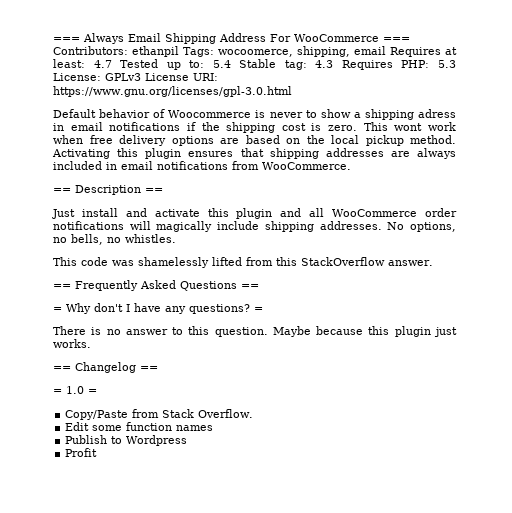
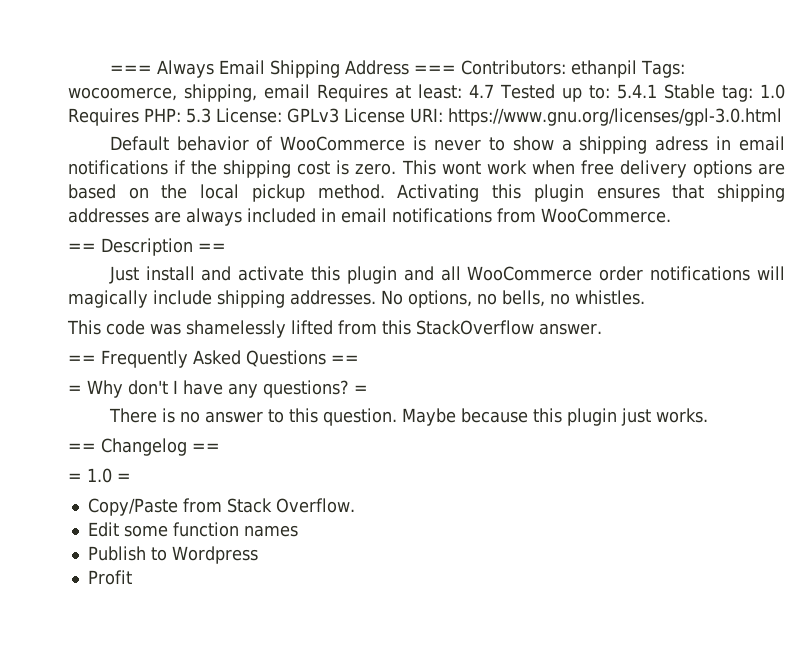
- === Always Email Shipping Address For WooCommerce === Contributors: ethanpil Tags: wocoomerce, shipping, email Requires at least: 4.7 Tested up to: 5.4 Stable tag: 4.3 Requires PHP: 5.3 License: GPLv3 License URI: https://www.gnu.org/licenses/gpl-3.0.html
+ === Always Email Shipping Address === Contributors: ethanpil Tags: wocoomerce, shipping, email Requires at least: 4.7 Tested up to: 5.4.1 Stable tag: 1.0 Requires PHP: 5.3 License: GPLv3 License URI: https://www.gnu.org/licenses/gpl-3.0.html
- Default behavior of Woocommerce is never to show a shipping adress in email notifications if the shipping cost is zero.
+ Default behavior of WooCommerce is never to show a shipping adress in email notifications if the shipping cost is zero.

